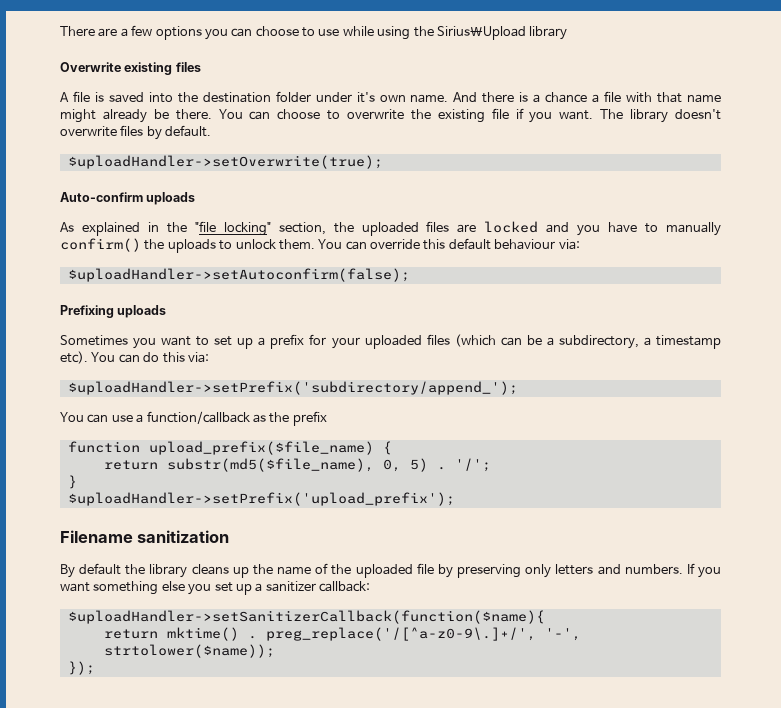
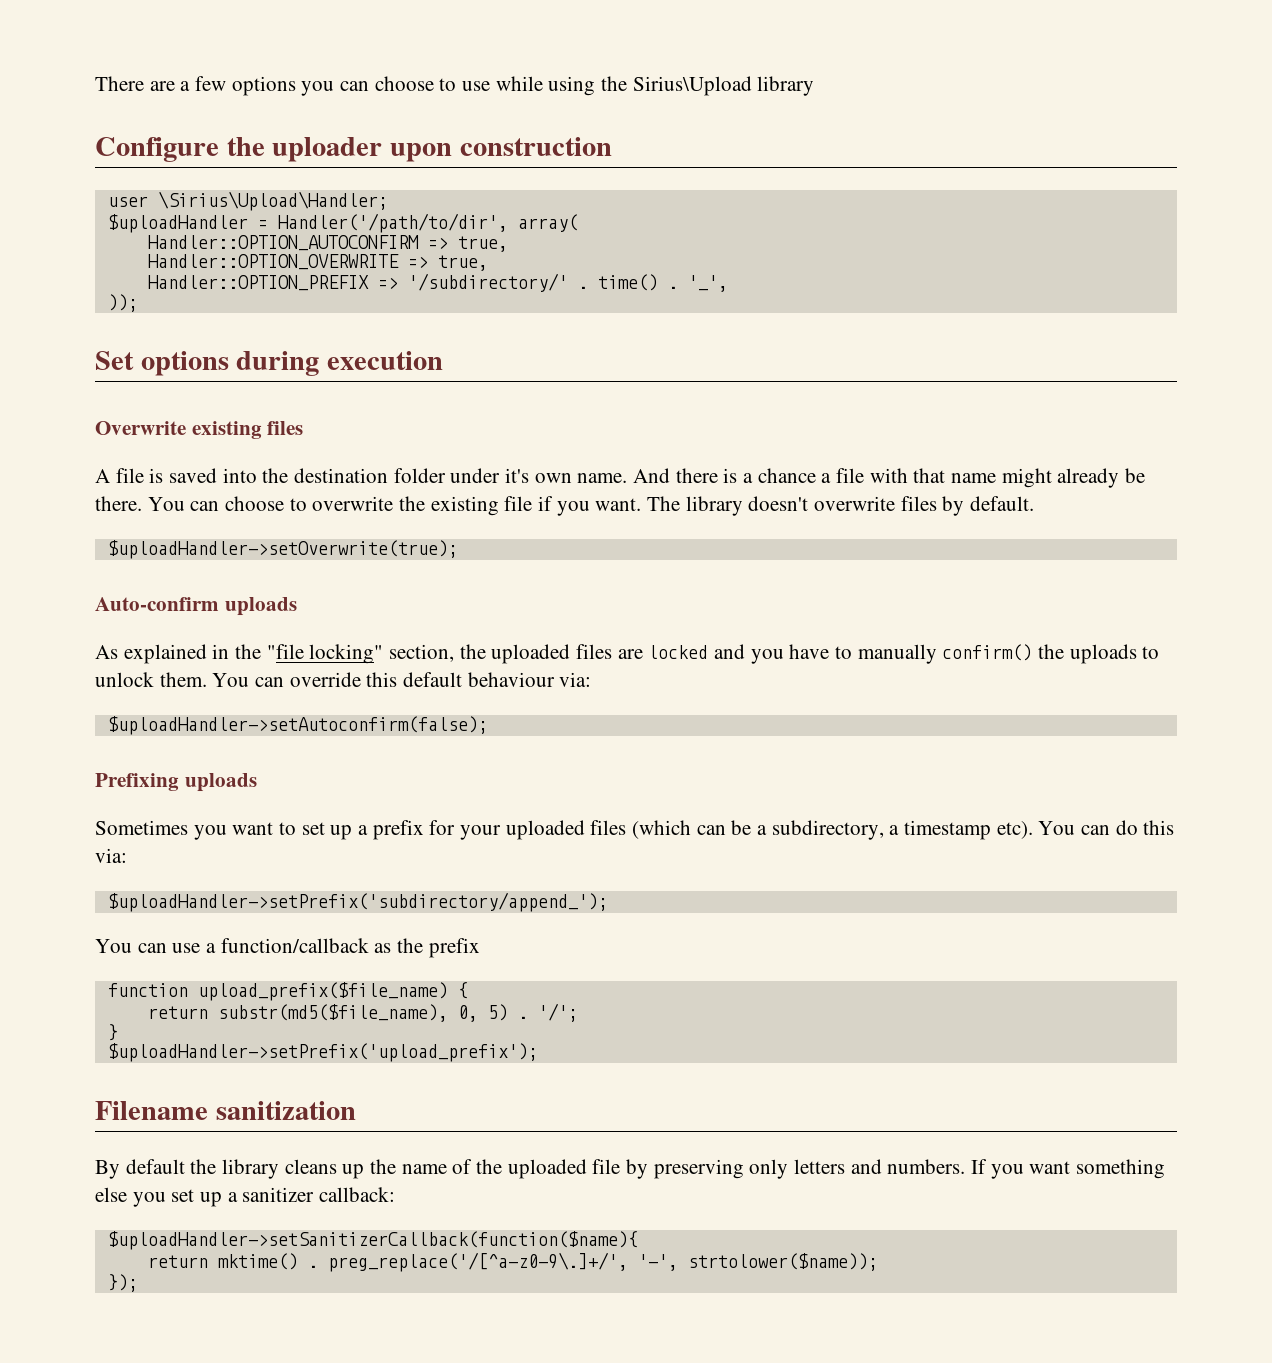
+ Configure the uploader upon construction
+ user \Sirius\Upload\Handler;
+ $uploadHandler = Handler('/path/to/dir', array(
+ Handler::OPTION_AUTOCONFIRM => true,
+ Handler::OPTION_OVERWRITE => true,
+ Handler::OPTION_PREFIX => '/subdirectory/' . time() . '_',
+ ));
+ Set options during execution

